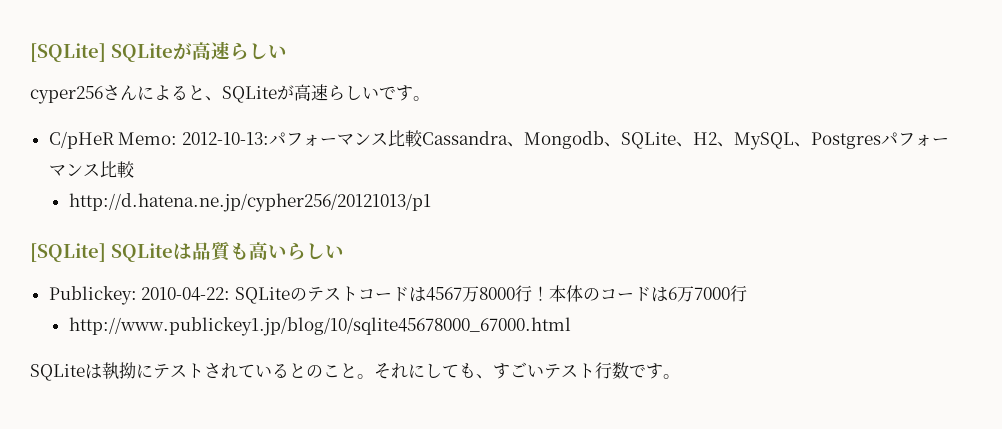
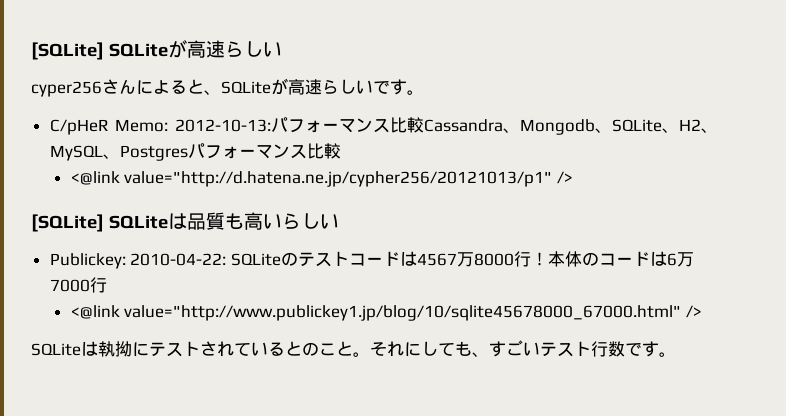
- http://d.hatena.ne.jp/cypher256/20121013/p1
+ <@link value="http://d.hatena.ne.jp/cypher256/20121013/p1" />
- http://www.publickey1.jp/blog/10/sqlite45678000_67000.html
+ <@link value="http://www.publickey1.jp/blog/10/sqlite45678000_67000.html" />

